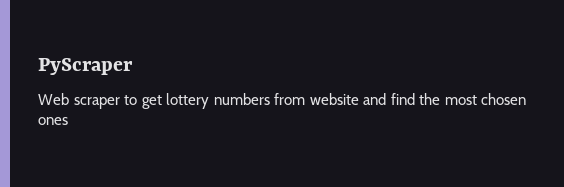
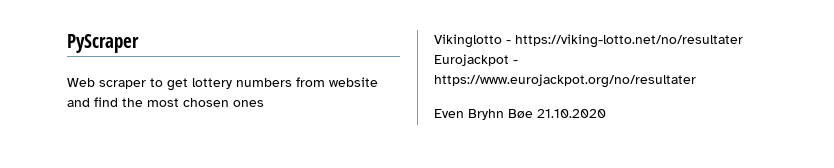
+ Vikinglotto - https://viking-lotto.net/no/resultater Eurojackpot - https://www.eurojackpot.org/no/resultater
+ Even Bryhn Bøe 21.10.2020

